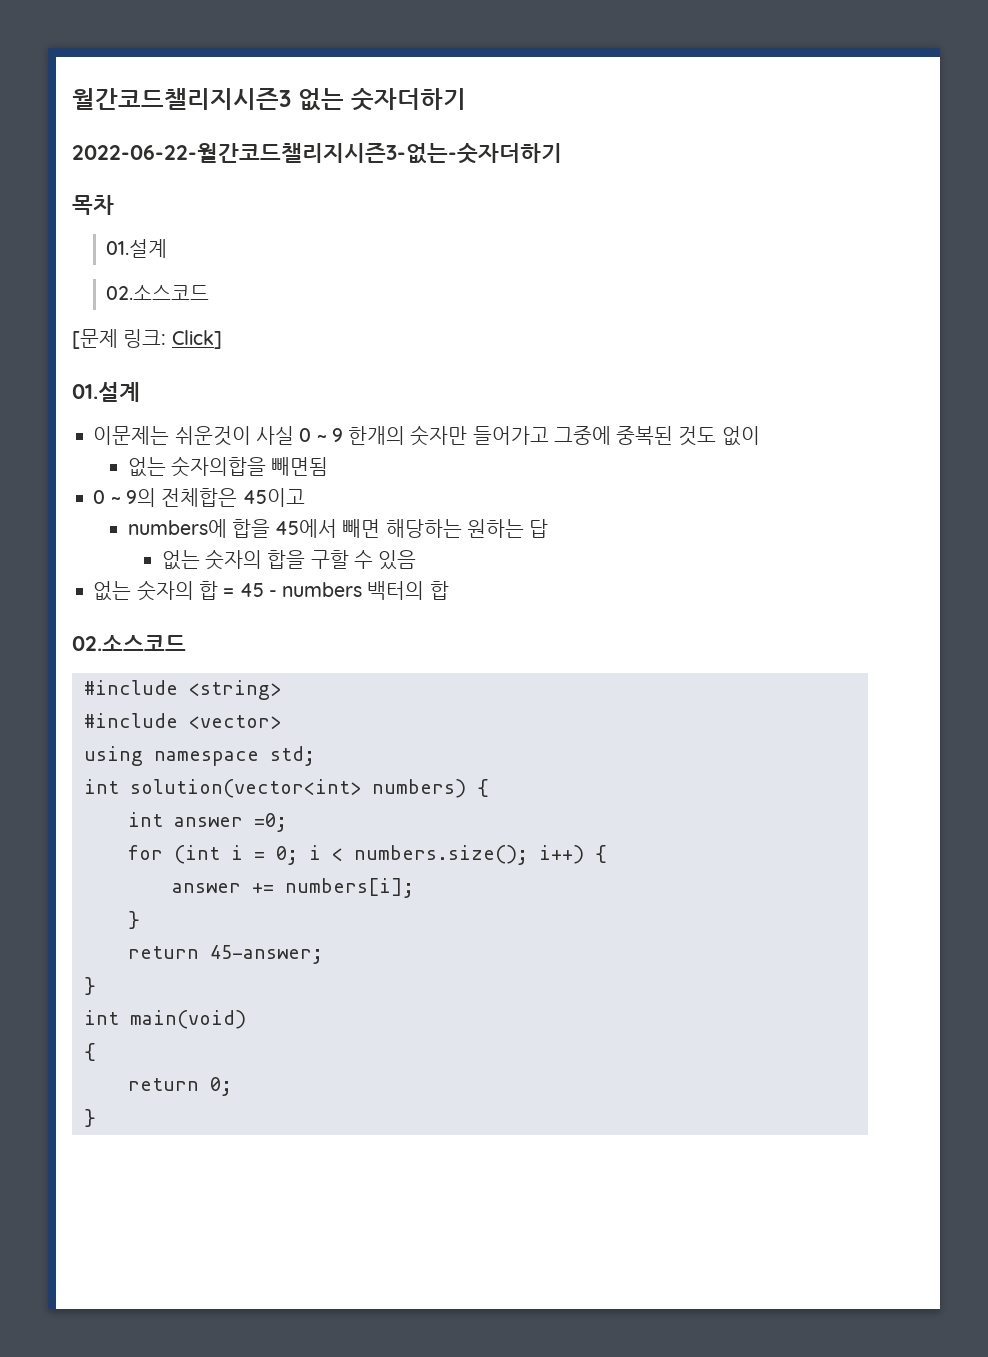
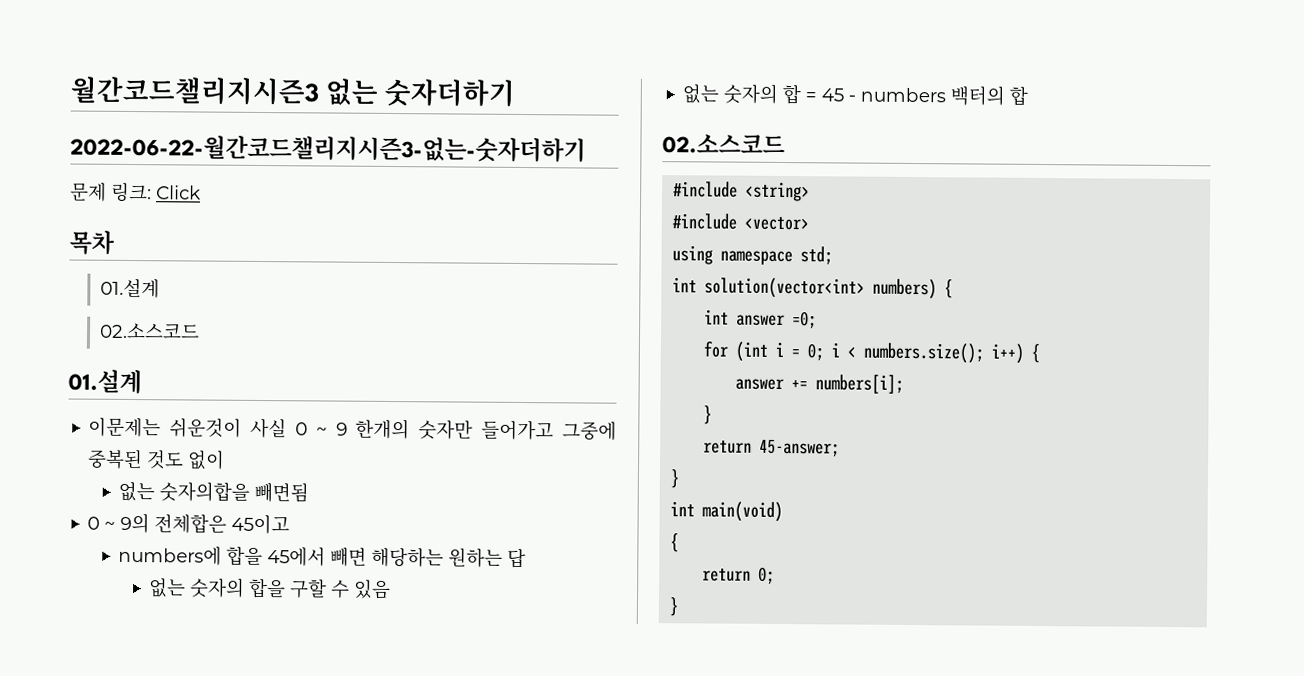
+ 문제 링크: Click
- [문제 링크: Click]

